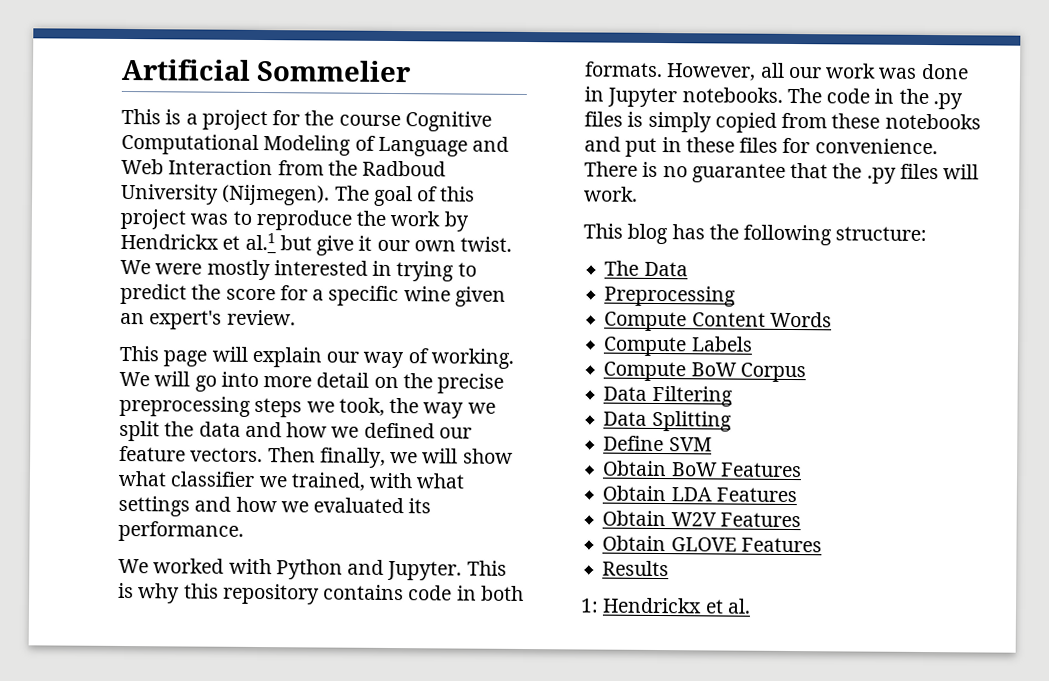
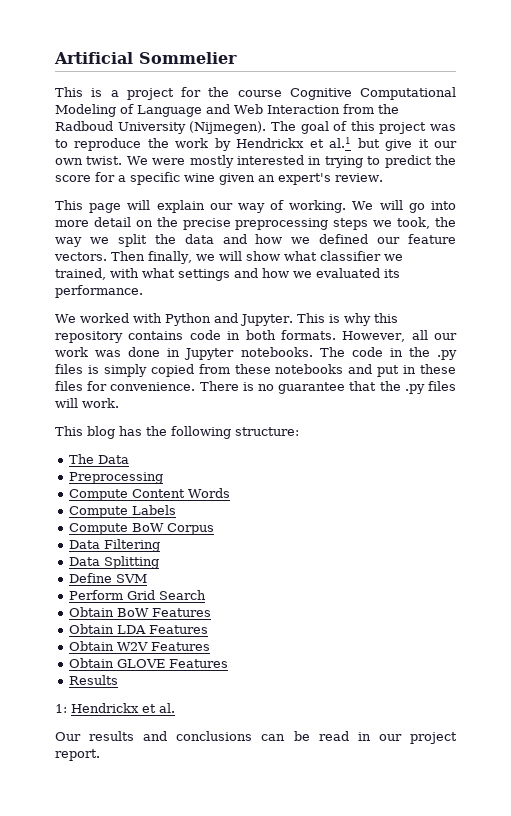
+ Perform Grid Search
+ Our results and conclusions can be read in our project report.

